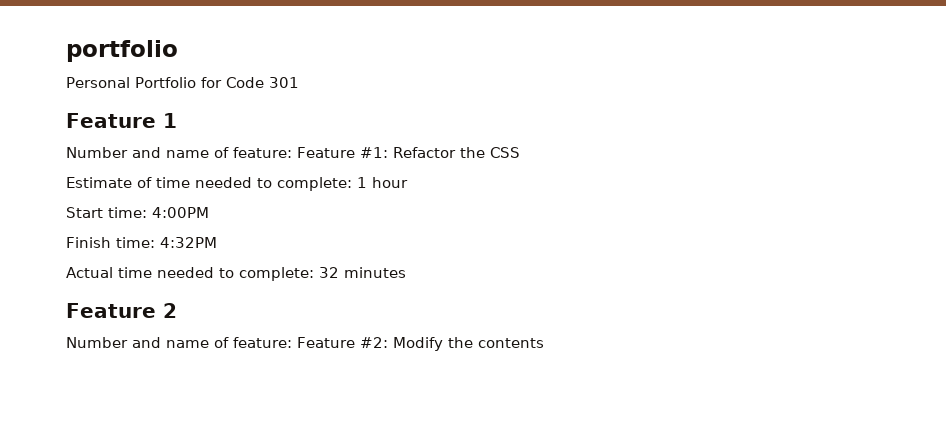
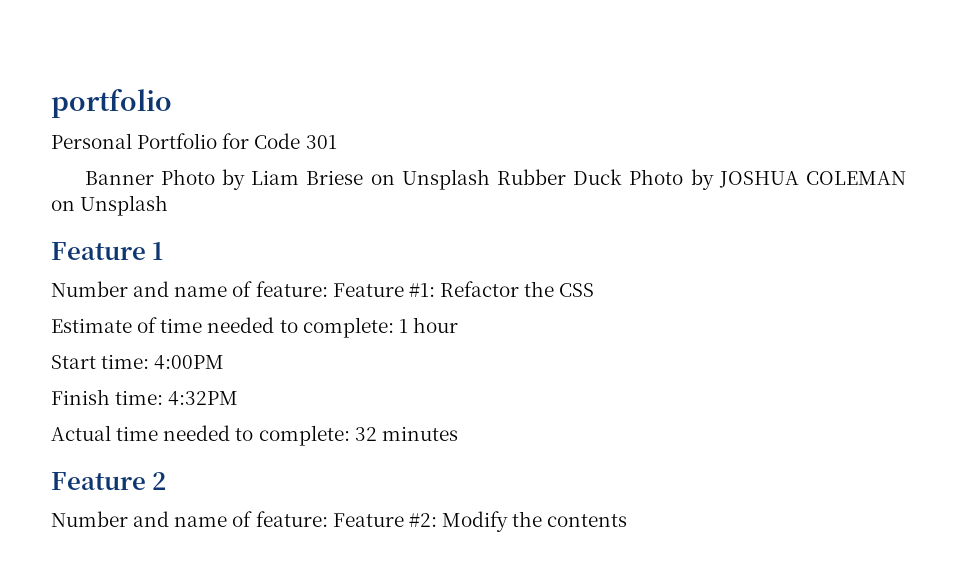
+ Banner Photo by Liam Briese on Unsplash Rubber Duck Photo by JOSHUA COLEMAN on Unsplash

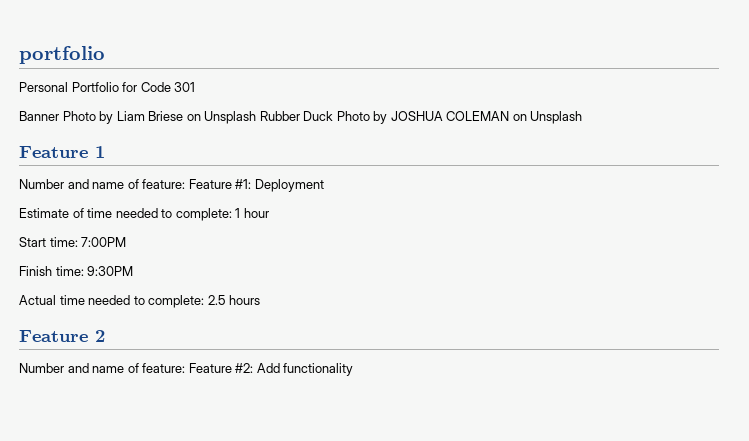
- Number and name of feature: Feature #1: Refactor the CSS
+ Number and name of feature: Feature #1: Deployment
- Start time: 4:00PM
+ Start time: 7:00PM
- Finish time: 4:32PM
+ Finish time: 9:30PM
- Actual time needed to complete: 32 minutes
+ Actual time needed to complete: 2.5 hours
- Number and name of feature: Feature #2: Modify the contents
+ Number and name of feature: Feature #2: Add functionality

